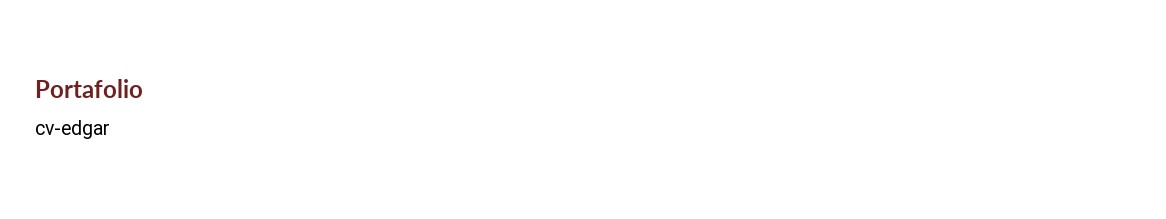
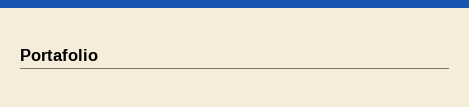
- cv-edgar

